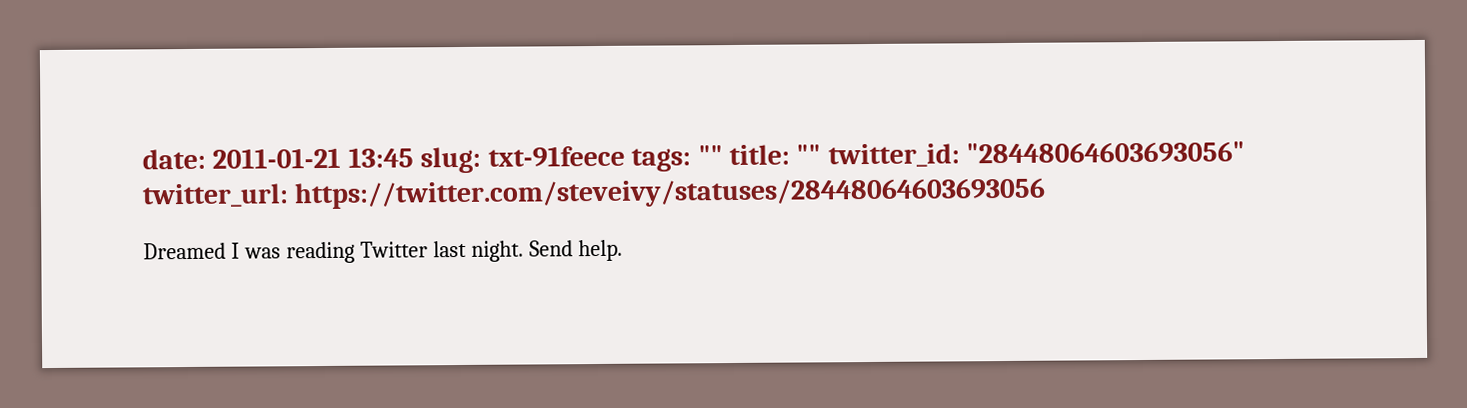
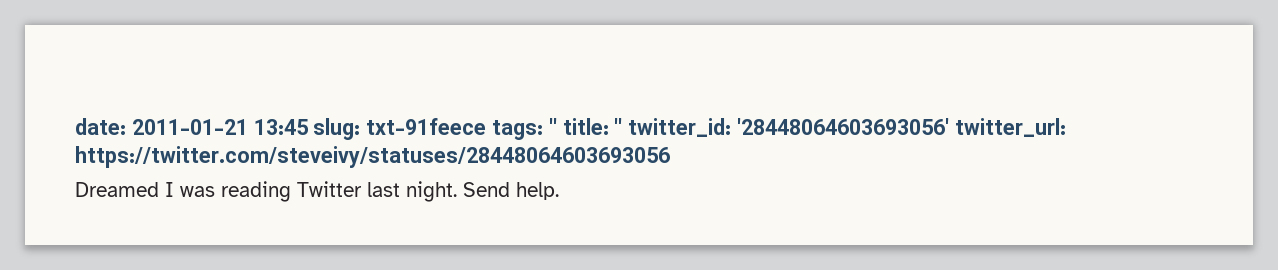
- date: 2011-01-21 13:45 slug: txt-91feece tags: "" title: "" twitter_id: "28448064603693056" twitter_url: https://twitter.com/steveivy/statuses/28448064603693056
+ date: 2011-01-21 13:45 slug: txt-91feece tags: '' title: '' twitter_id: '28448064603693056' twitter_url: https://twitter.com/steveivy/statuses/28448064603693056

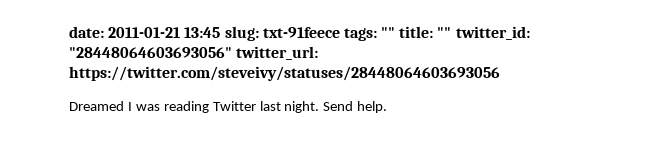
- date: 2011-01-21 13:45 slug: txt-91feece tags: '' title: '' twitter_id: '28448064603693056' twitter_url: https://twitter.com/steveivy/statuses/28448064603693056
+ date: 2011-01-21 13:45 slug: txt-91feece tags: "" title: "" twitter_id: "28448064603693056" twitter_url: https://twitter.com/steveivy/statuses/28448064603693056

